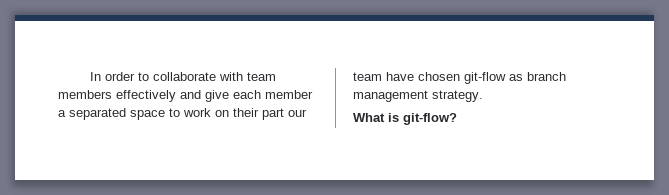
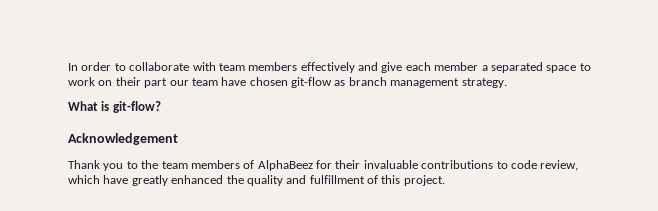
+ Acknowledgement
+ Thank you to the team members of AlphaBeez for their invaluable contributions to code review, which have greatly enhanced the quality and fulfillment of this project.

